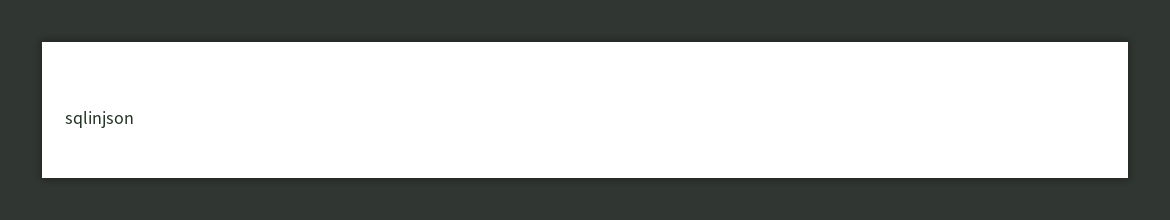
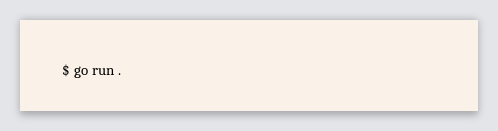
- sqlinjson
+ $ go run .

